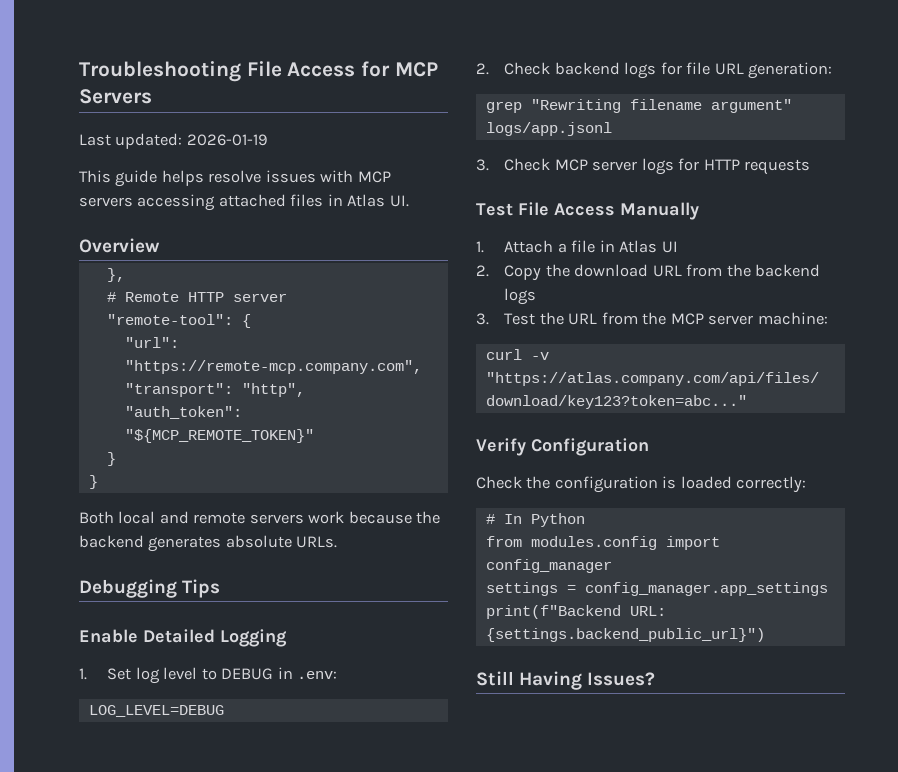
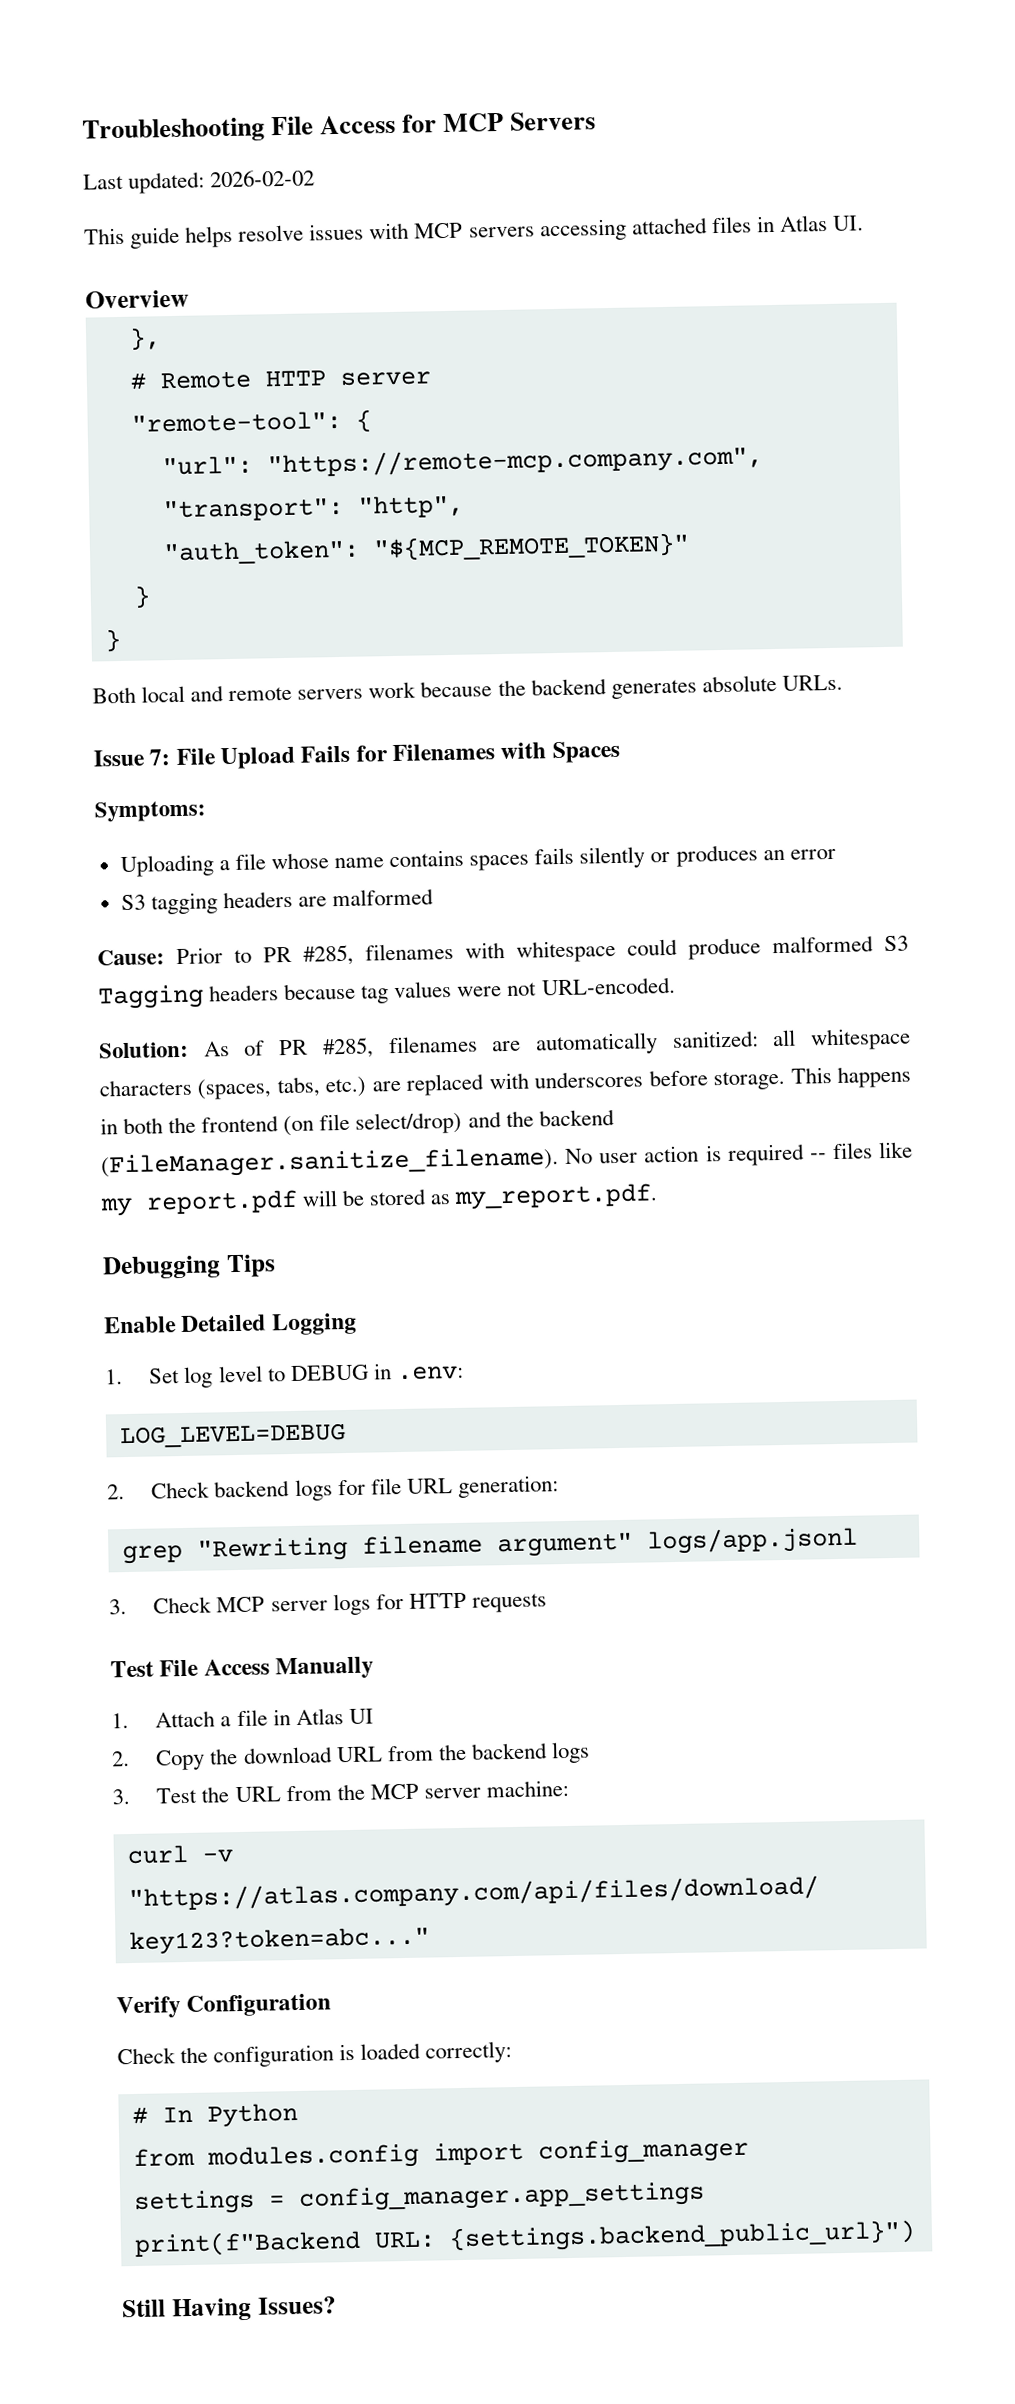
- Last updated: 2026-01-19
+ Last updated: 2026-02-02
+ Issue 7: File Upload Fails for Filenames with Spaces
+ Symptoms:
+ Uploading a file whose name contains spaces fails silently or produces an error
+ S3 tagging headers are malformed
+ Cause: Prior to PR #285, filenames with whitespace could produce malformed S3 Tagging headers because tag values were not URL-encoded.
+ Solution: As of PR #285, filenames are automatically sanitized: all whitespace characters (spaces, tabs, etc.) are replaced with underscores before storage. This happens in both the frontend (on file select/drop) and the backend (FileManager.sanitize_filename). No user action is required -- files like my report.pdf will be stored as my_report.pdf.

